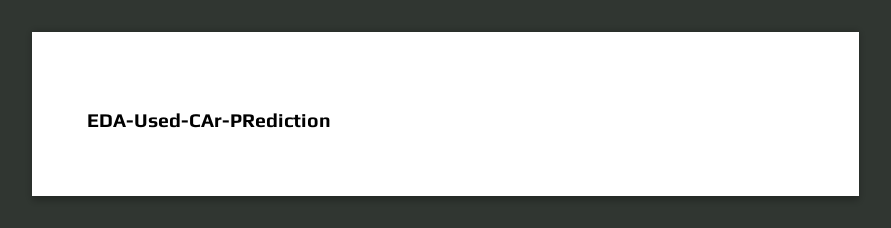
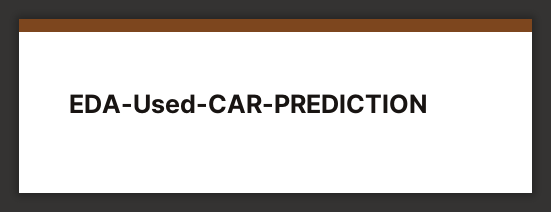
- EDA-Used-CAr-PRediction
+ EDA-Used-CAR-PREDICTION

